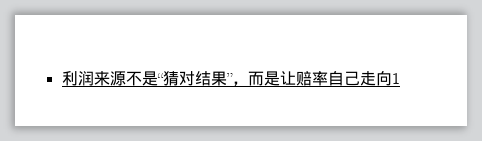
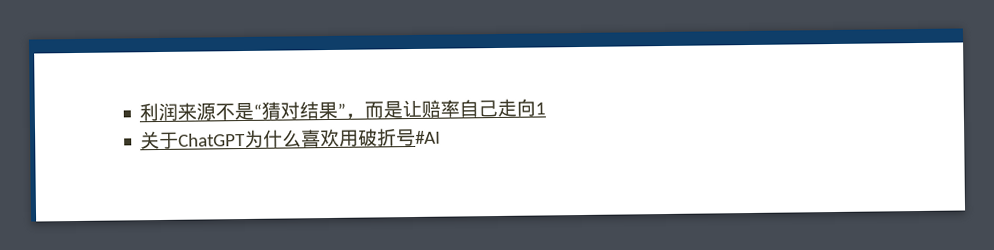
+ 关于ChatGPT为什么喜欢用破折号#AI

